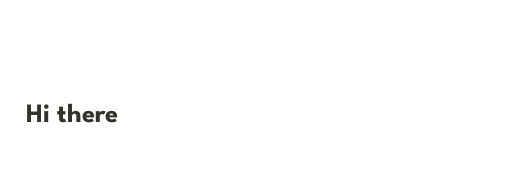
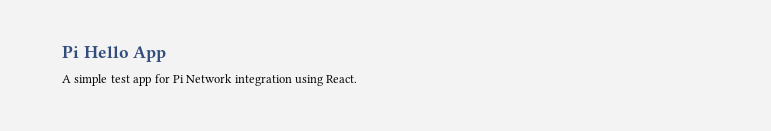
- Hi there
+ Pi Hello App
+ A simple test app for Pi Network integration using React.

